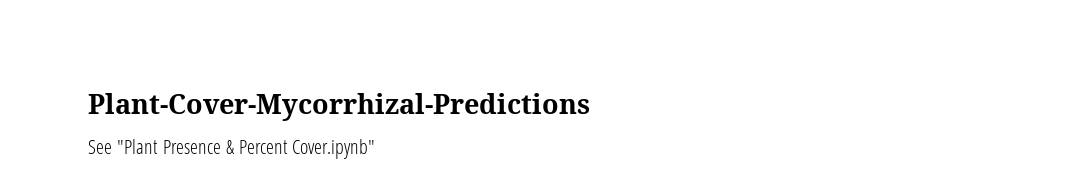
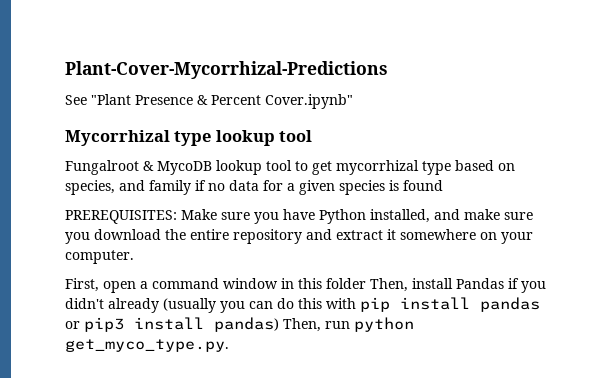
+ Mycorrhizal type lookup tool
+ Fungalroot & MycoDB lookup tool to get mycorrhizal type based on species, and family if no data for a given species is found
+ PREREQUISITES: Make sure you have Python installed, and make sure you download the entire repository and extract it somewhere on your computer.
+ First, open a command window in this folder Then, install Pandas if you didn't already (usually you can do this with pip install pandas or pip3 install pandas) Then, run python get_myco_type.py.

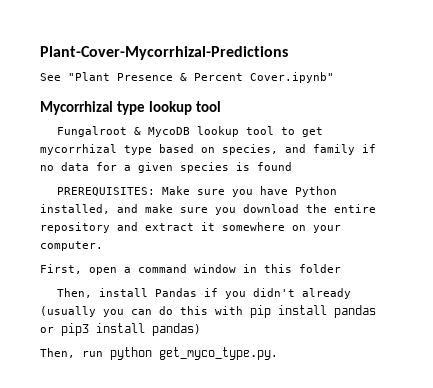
- First, open a command window in this folder Then, install Pandas if you didn't already (usually you can do this with pip install pandas or pip3 install pandas) Then, run python get_myco_type.py.
+ First, open a command window in this folder
+ Then, install Pandas if you didn't already (usually you can do this with pip install pandas or pip3 install pandas)
+ Then, run python get_myco_type.py.

